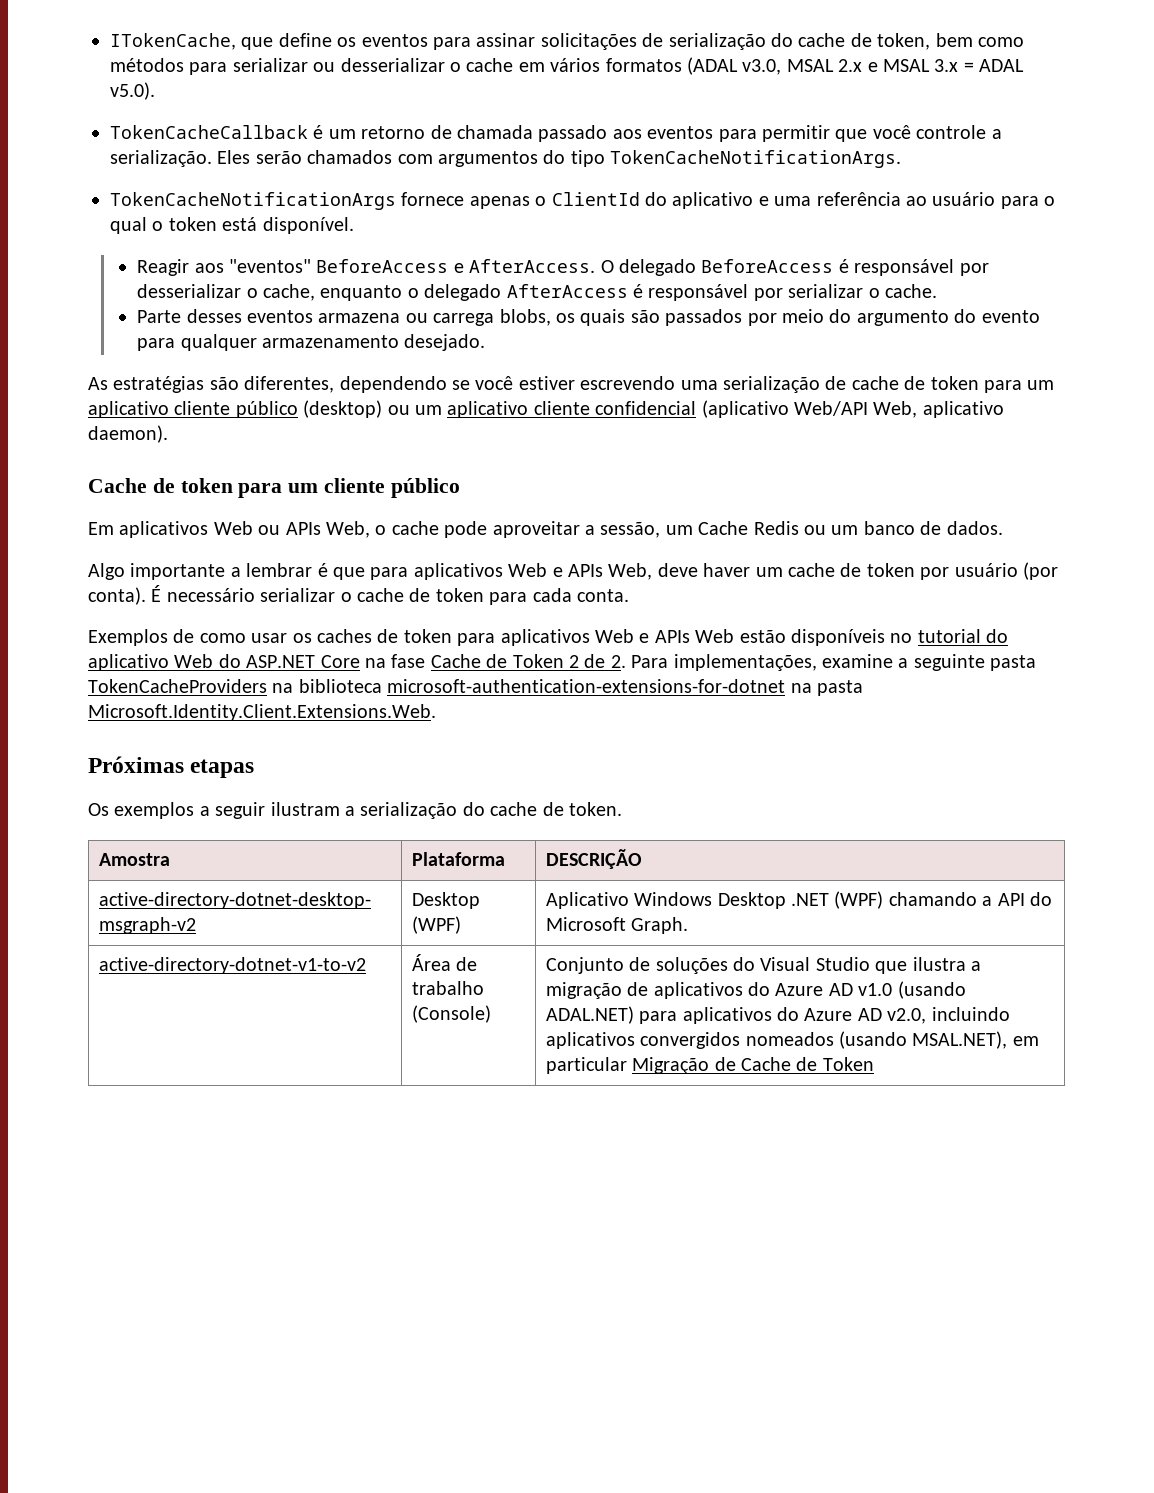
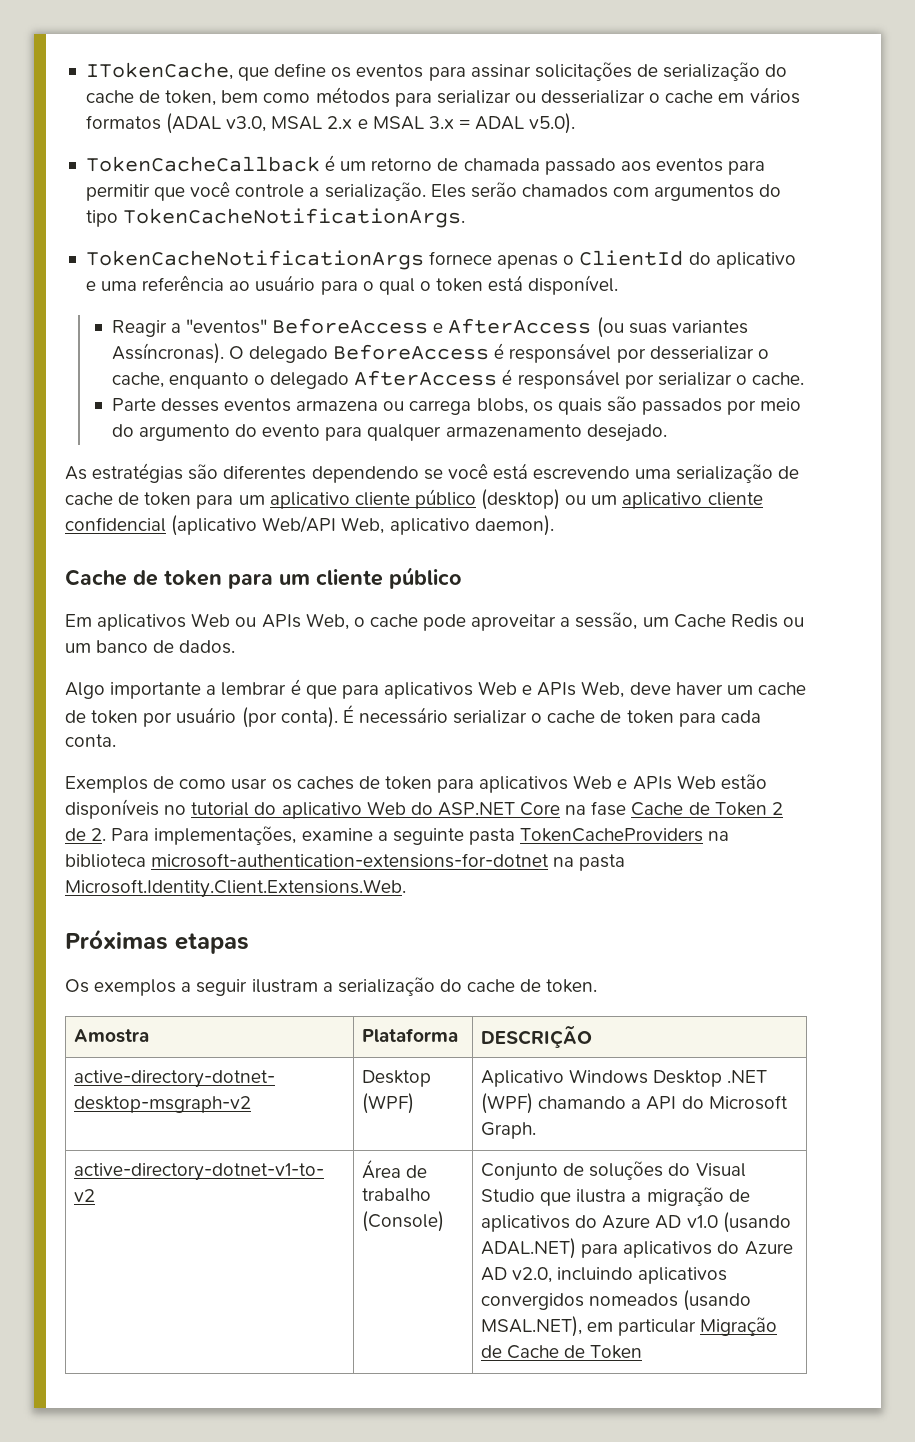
- Reagir aos "eventos" BeforeAccess e AfterAccess.
+ Reagir a "eventos" BeforeAccess e AfterAccess (ou suas variantes Assíncronas).
- As estratégias são diferentes, dependendo se você estiver escrevendo uma serialização de cache de token para um aplicativo cliente público (desktop) ou um aplicativo cliente confidencial (aplicativo Web/API Web, aplicativo daemon).
+ As estratégias são diferentes dependendo se você está escrevendo uma serialização de cache de token para um aplicativo cliente público (desktop) ou um aplicativo cliente confidencial (aplicativo Web/API Web, aplicativo daemon).

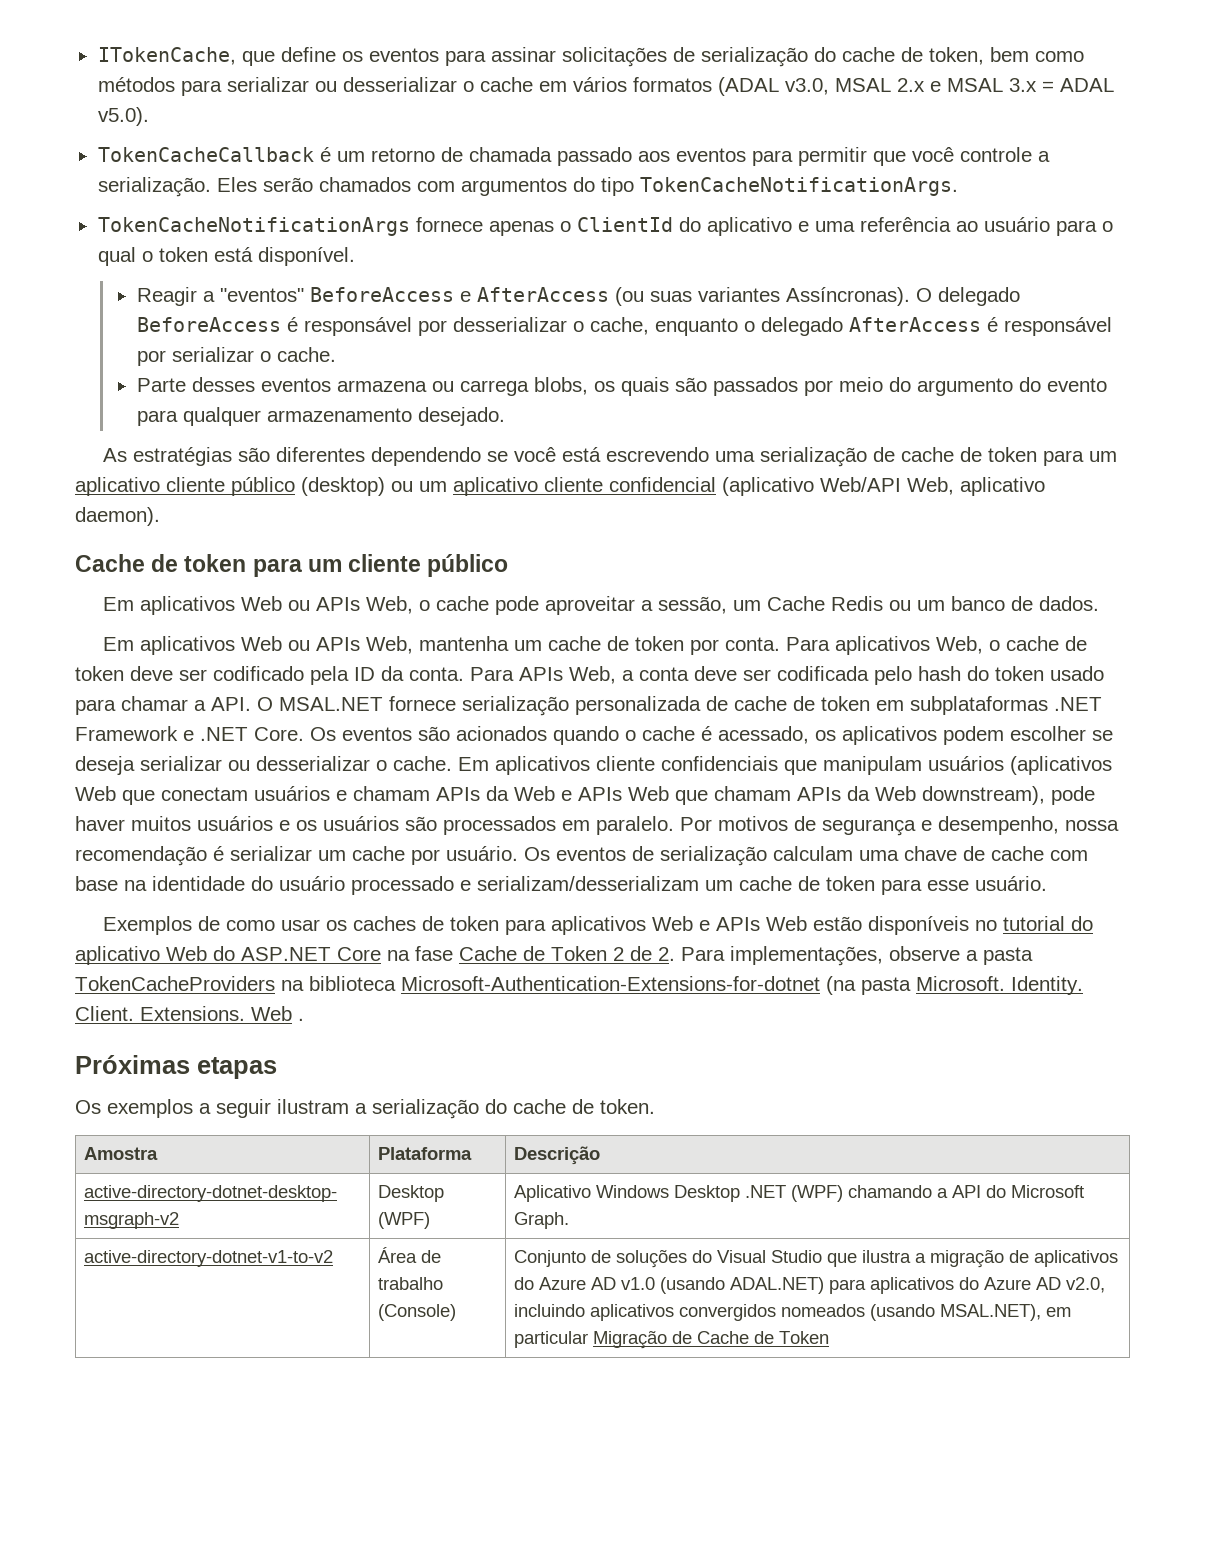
- Algo importante a lembrar é que para aplicativos Web e APIs Web, deve haver um cache de token por usuário (por conta). É necessário serializar o cache de token para cada conta.
+ Em aplicativos Web ou APIs Web, mantenha um cache de token por conta. Para aplicativos Web, o cache de token deve ser codificado pela ID da conta. Para APIs Web, a conta deve ser codificada pelo hash do token usado para chamar a API. O MSAL.NET fornece serialização personalizada de cache de token em subplataformas .NET Framework e .NET Core. Os eventos são acionados quando o cache é acessado, os aplicativos podem escolher se deseja serializar ou desserializar o cache. Em aplicativos cliente confidenciais que manipulam usuários (aplicativos Web que conectam usuários e chamam APIs da Web e APIs Web que chamam APIs da Web downstream), pode haver muitos usuários e os usuários são processados em paralelo. Por motivos de segurança e desempenho, nossa recomendação é serializar um cache por usuário. Os eventos de serialização calculam uma chave de cache com base na identidade do usuário processado e serializam/desserializam um cache de token para esse usuário.
- Exemplos de como usar os caches de token para aplicativos Web e APIs Web estão disponíveis no tutorial do aplicativo Web do ASP.NET Core na fase Cache de Token 2 de 2. Para implementações, examine a seguinte pasta TokenCacheProviders na biblioteca microsoft-authentication-extensions-for-dotnet na pasta Microsoft.Identity.Client.Extensions.Web.
+ Exemplos de como usar os caches de token para aplicativos Web e APIs Web estão disponíveis no tutorial do aplicativo Web do ASP.NET Core na fase Cache de Token 2 de 2. Para implementações, observe a pasta TokenCacheProviders na biblioteca Microsoft-Authentication-Extensions-for-dotnet (na pasta Microsoft. Identity. Client. Extensions. Web .
- Amostra | Plataforma | DESCRIÇÃO
+ Amostra | Plataforma | Descrição

